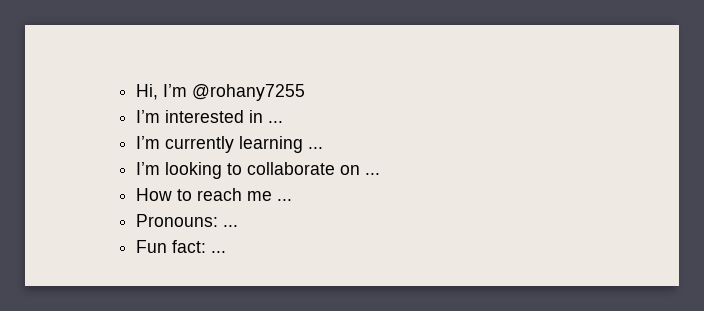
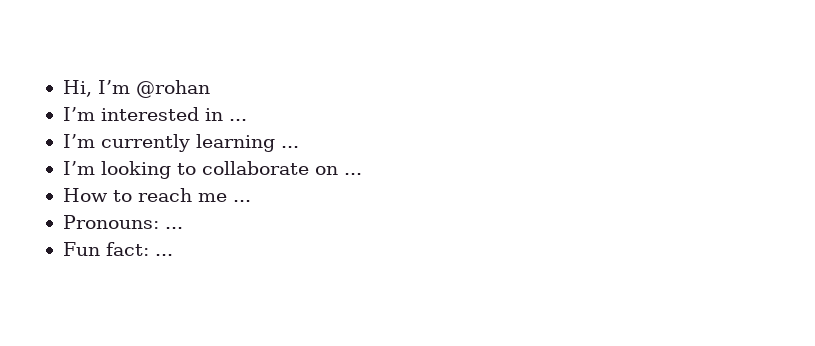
- Hi, I’m @rohany7255
+ Hi, I’m @rohan

